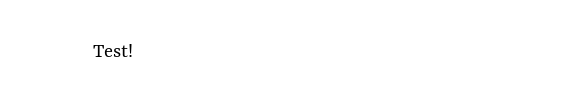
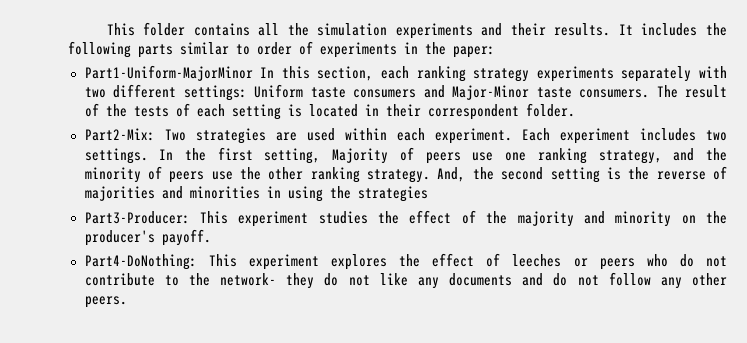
- Test!
+ This folder contains all the simulation experiments and their results. It includes the following parts similar to order of experiments in the paper:
+ Part1-Uniform-MajorMinor In this section, each ranking strategy experiments separately with two different settings: Uniform taste consumers and Major-Minor taste consumers. The result of the tests of each setting is located in their correspondent folder.
+ Part2-Mix: Two strategies are used within each experiment. Each experiment includes two settings. In the first setting, Majority of peers use one ranking strategy, and the minority of peers use the other ranking strategy. And, the second setting is the reverse of majorities and minorities in using the strategies
+ Part3-Producer: This experiment studies the effect of the majority and minority on the producer's payoff.
+ Part4-DoNothing: This experiment explores the effect of leeches or peers who do not contribute to the network- they do not like any documents and do not follow any other peers.

